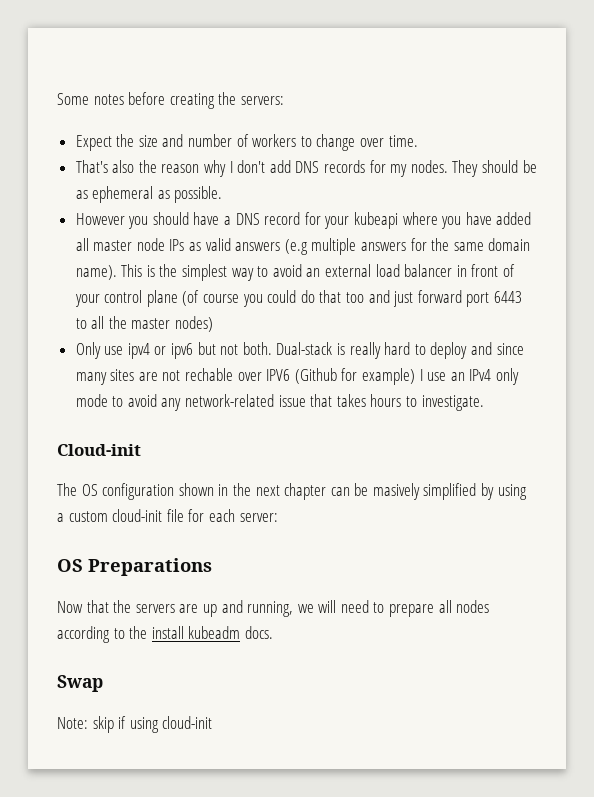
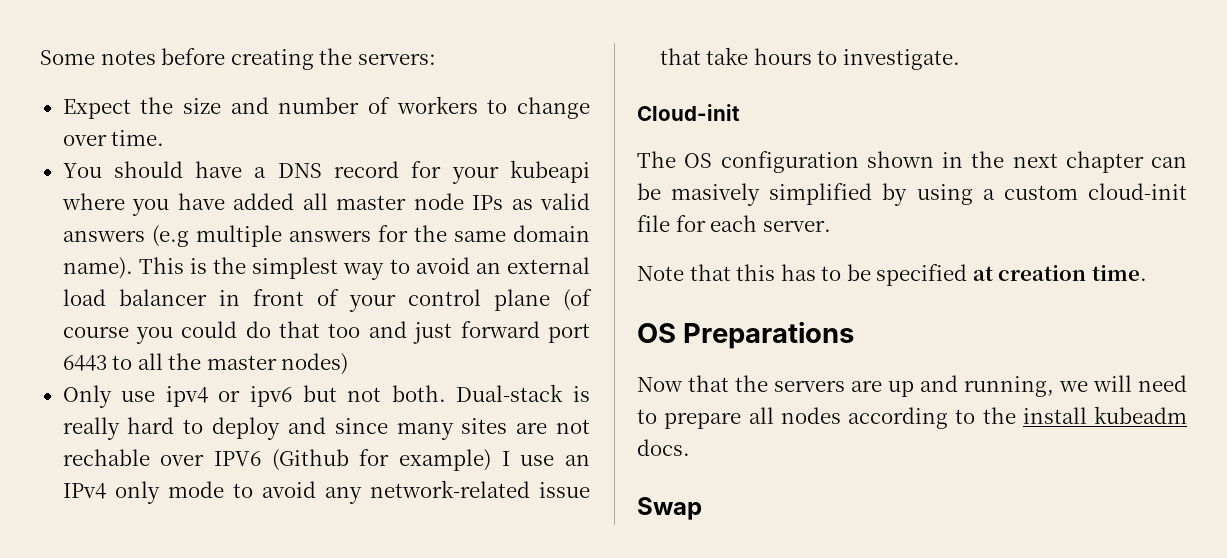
- That's also the reason why I don't add DNS records for my nodes. They should be as ephemeral as possible.
- However you should have a DNS record for your kubeapi where you have added all master node IPs as valid answers (e.g multiple answers for the same domain name).
+ You should have a DNS record for your kubeapi where you have added all master node IPs as valid answers (e.g multiple answers for the same domain name).
- Dual-stack is really hard to deploy and since many sites are not rechable over IPV6 (Github for example) I use an IPv4 only mode to avoid any network-related issue that takes hours to investigate.
+ Dual-stack is really hard to deploy and since many sites are not rechable over IPV6 (Github for example) I use an IPv4 only mode to avoid any network-related issue that take hours to investigate.
- The OS configuration shown in the next chapter can be masively simplified by using a custom cloud-init file for each server:
+ The OS configuration shown in the next chapter can be masively simplified by using a custom cloud-init file for each server.
+ Note that this has to be specified at creation time.
- Note: skip if using cloud-init

